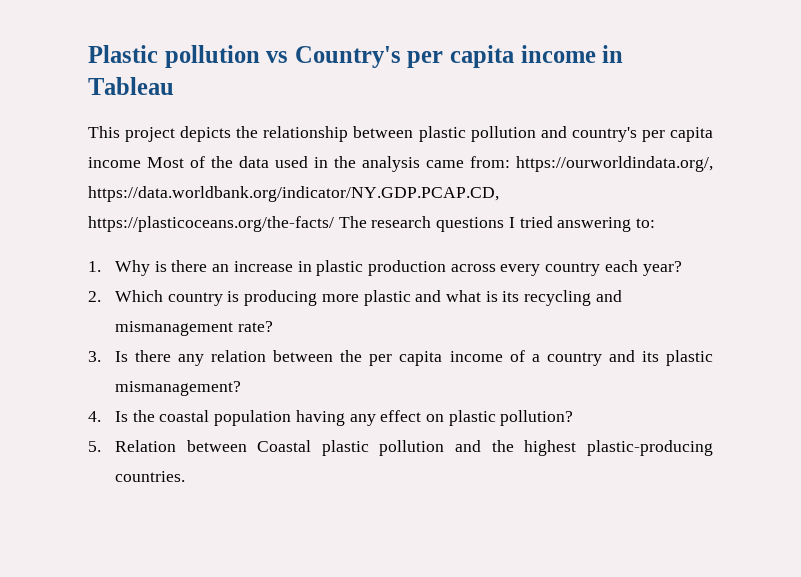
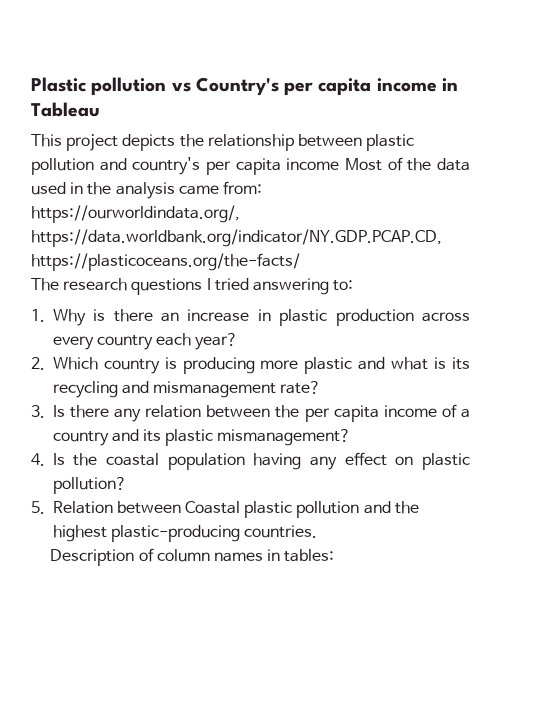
- This project depicts the relationship between plastic pollution and country's per capita income Most of the data used in the analysis came from: https://ourworldindata.org/, https://data.worldbank.org/indicator/NY.GDP.PCAP.CD, https://plasticoceans.org/the-facts/ The research questions I tried answering to:
+ This project depicts the relationship between plastic pollution and country's per capita income Most of the data used in the analysis came from: https://ourworldindata.org/, https://data.worldbank.org/indicator/NY.GDP.PCAP.CD, https://plasticoceans.org/the-facts/
+ The research questions I tried answering to:
+ Description of column names in tables:

